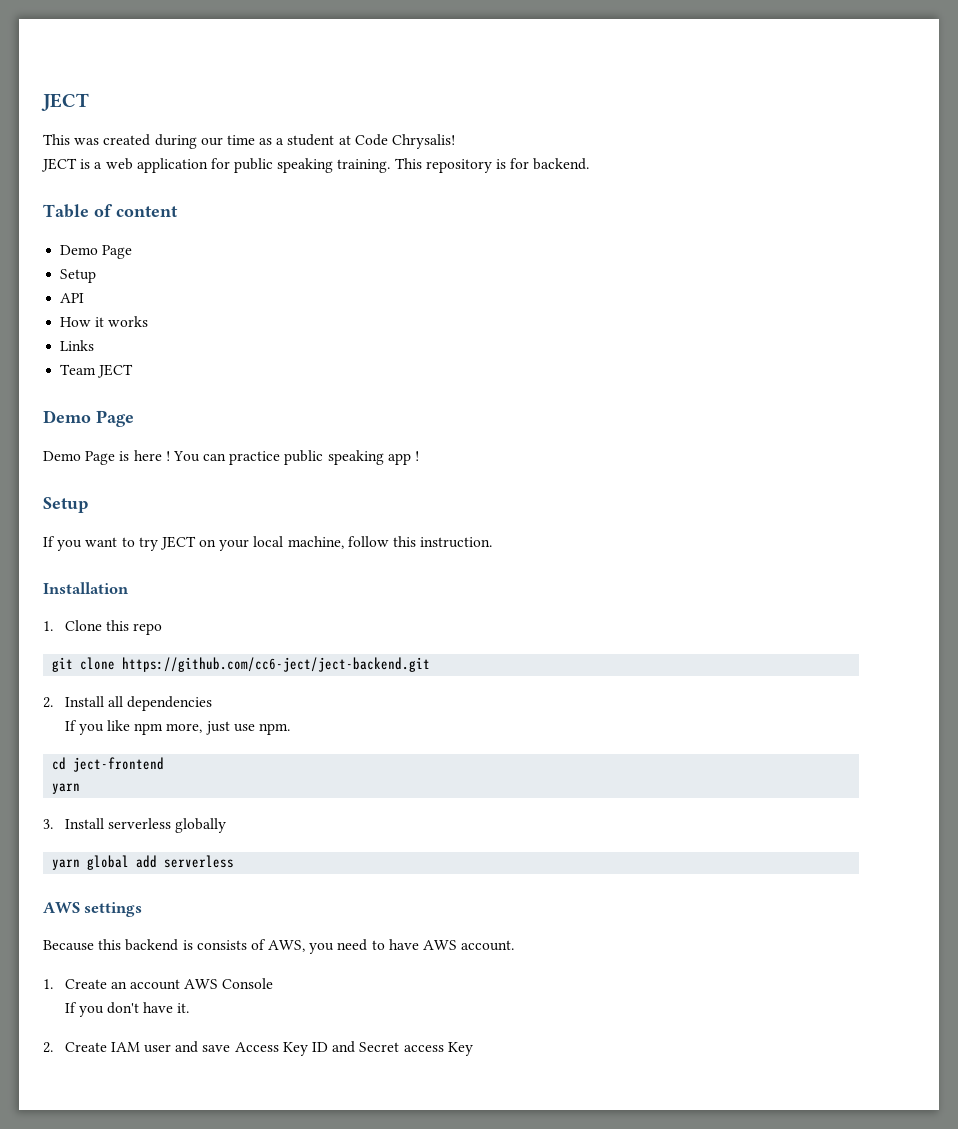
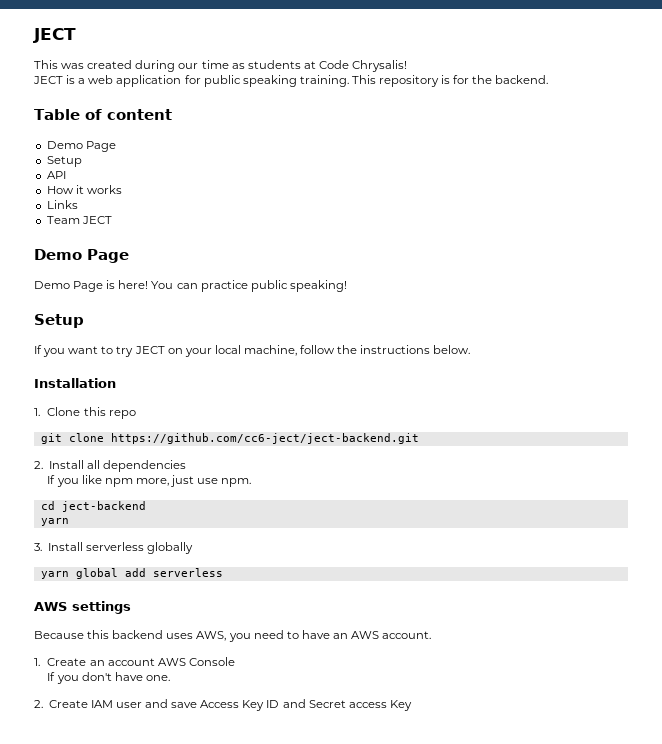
- This was created during our time as a student at Code Chrysalis!
+ This was created during our time as students at Code Chrysalis!
- This repository is for backend.
+ This repository is for the backend.
- Demo Page is here !
+ Demo Page is here!
- You can practice public speaking app !
+ You can practice public speaking!
- If you want to try JECT on your local machine, follow this instruction.
+ If you want to try JECT on your local machine, follow the instructions below.
- cd ject-frontend
+ cd ject-backend
- Because this backend is consists of AWS, you need to have AWS account.
+ Because this backend uses AWS, you need to have an AWS account.
- If you don't have it.
+ If you don't have one.

